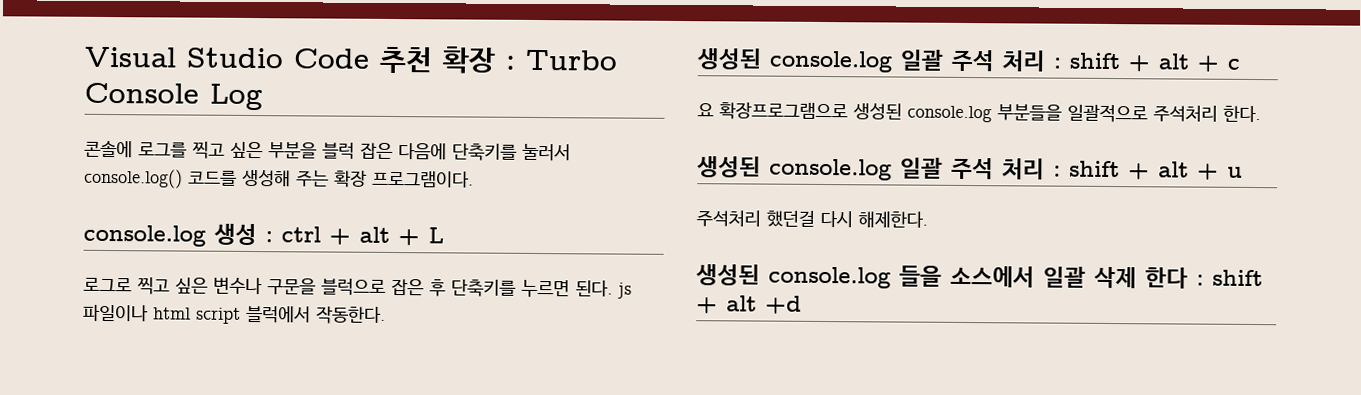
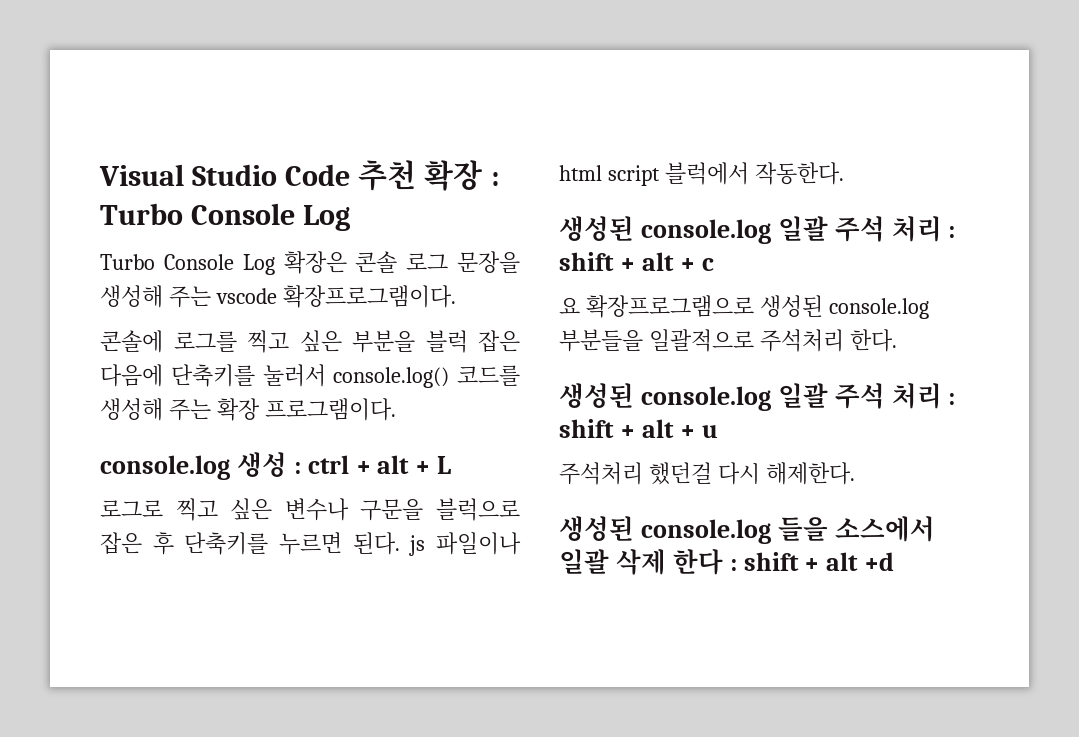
+ Turbo Console Log 확장은 콘솔 로그 문장을 생성해 주는 vscode 확장프로그램이다.

